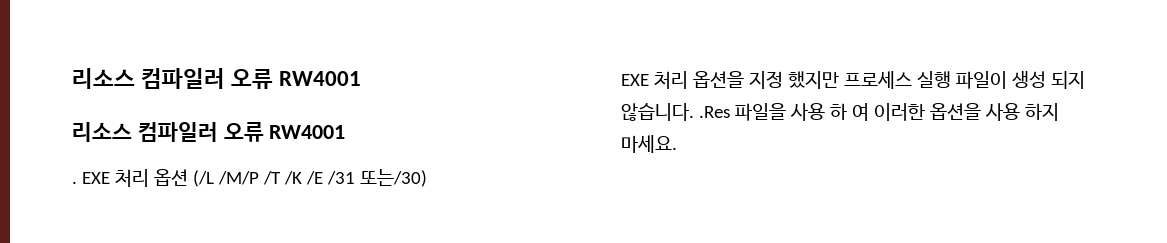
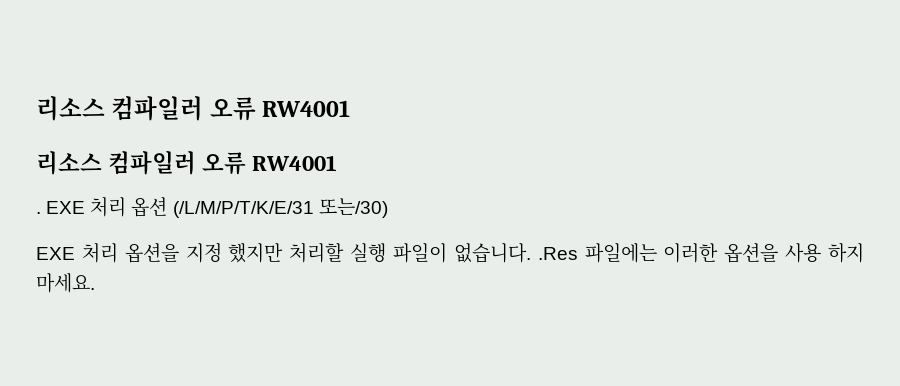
- EXE 처리 옵션 (/L /M/P /T /K /E /31 또는/30)
+ EXE 처리 옵션 (/L/M/P/T/K/E/31 또는/30)
- EXE 처리 옵션을 지정 했지만 프로세스 실행 파일이 생성 되지 않습니다. .Res 파일을 사용 하 여 이러한 옵션을 사용 하지 마세요.
+ EXE 처리 옵션을 지정 했지만 처리할 실행 파일이 없습니다. .Res 파일에는 이러한 옵션을 사용 하지 마세요.

